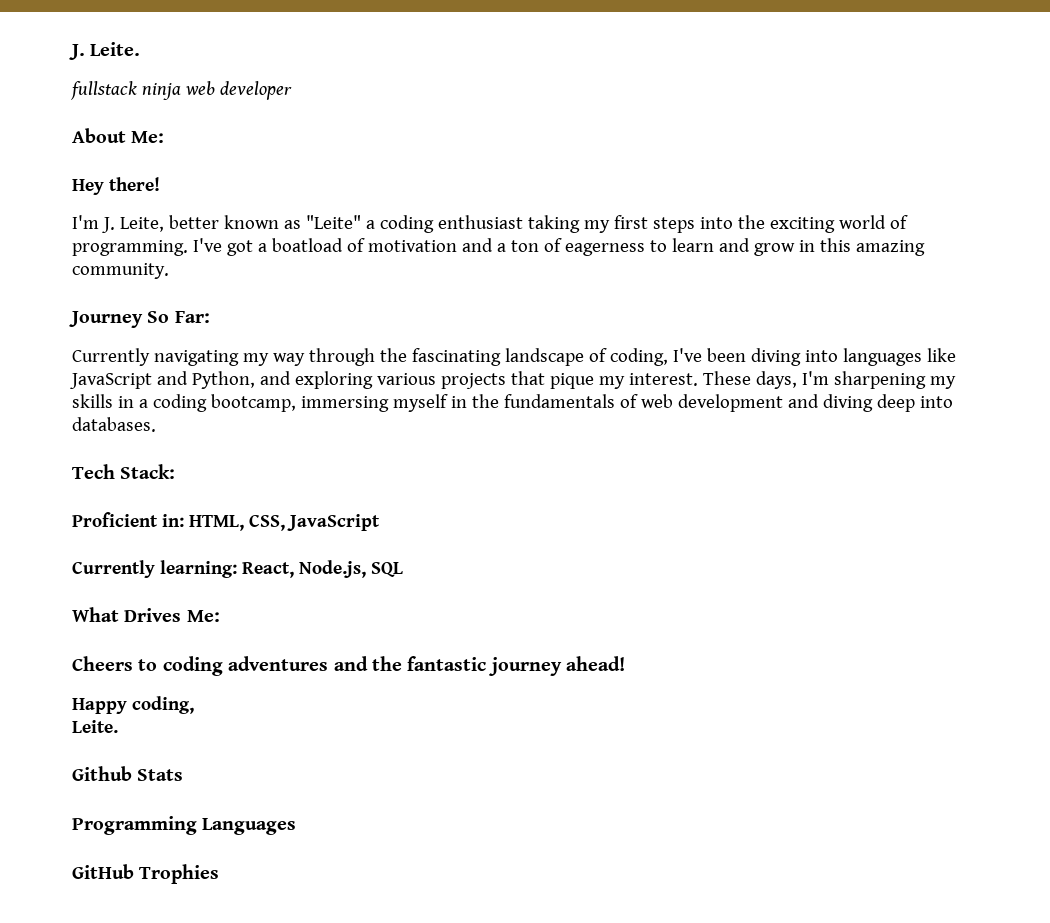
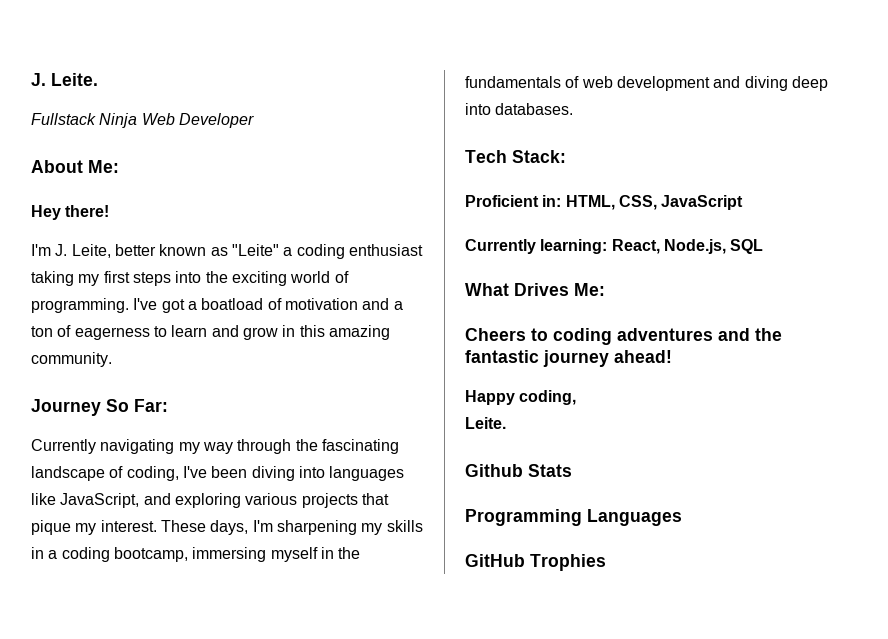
- fullstack ninja web developer
+ Fullstack Ninja Web Developer
- Currently navigating my way through the fascinating landscape of coding, I've been diving into languages like JavaScript and Python, and exploring various projects that pique my interest.
+ Currently navigating my way through the fascinating landscape of coding, I've been diving into languages like JavaScript, and exploring various projects that pique my interest.

